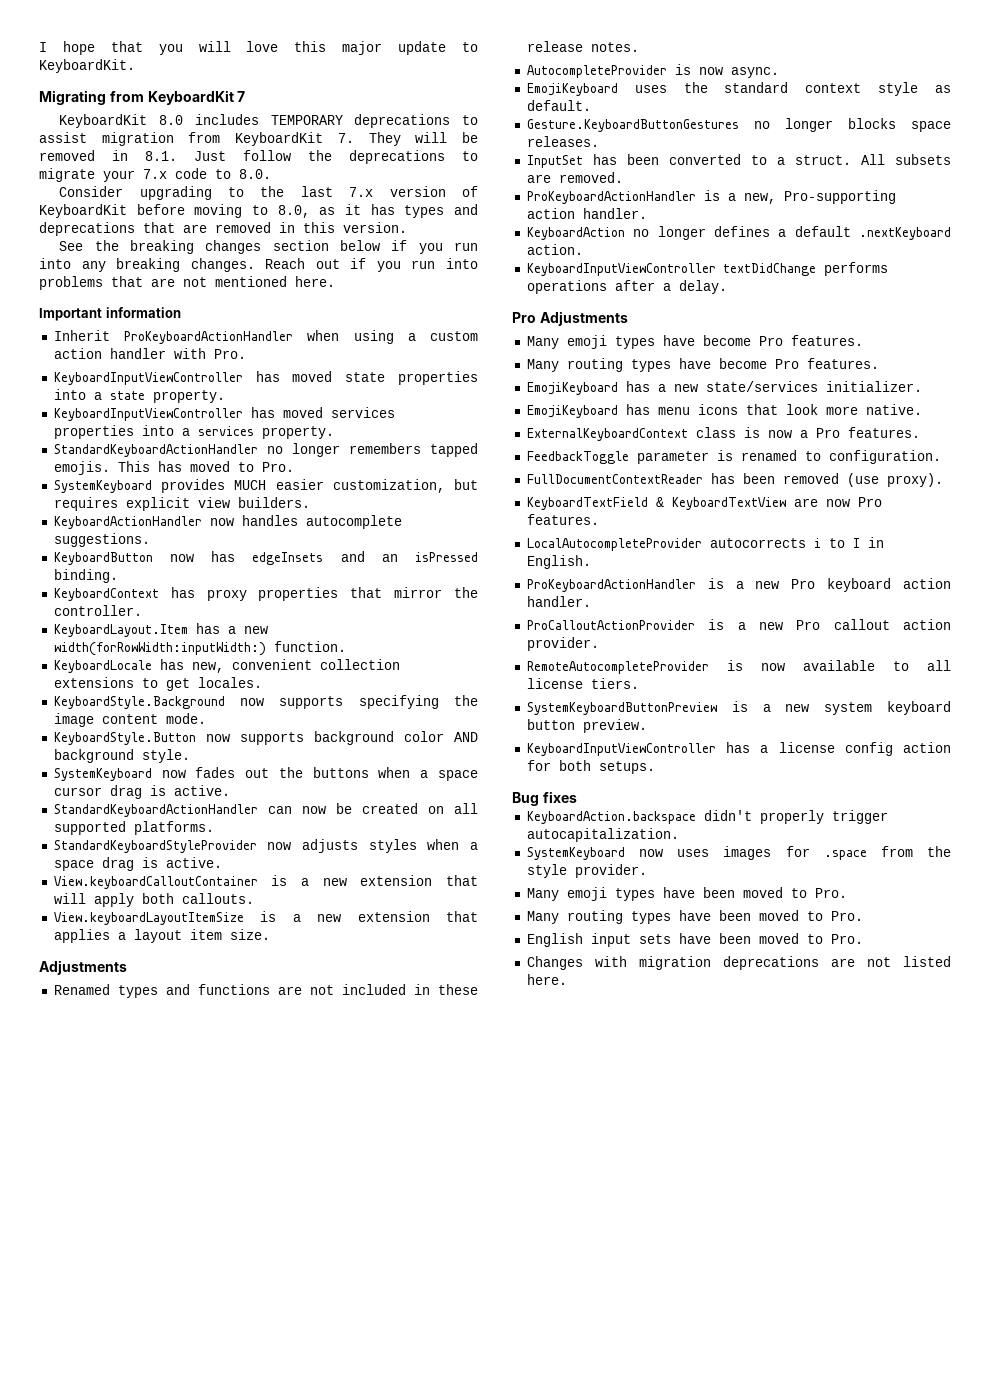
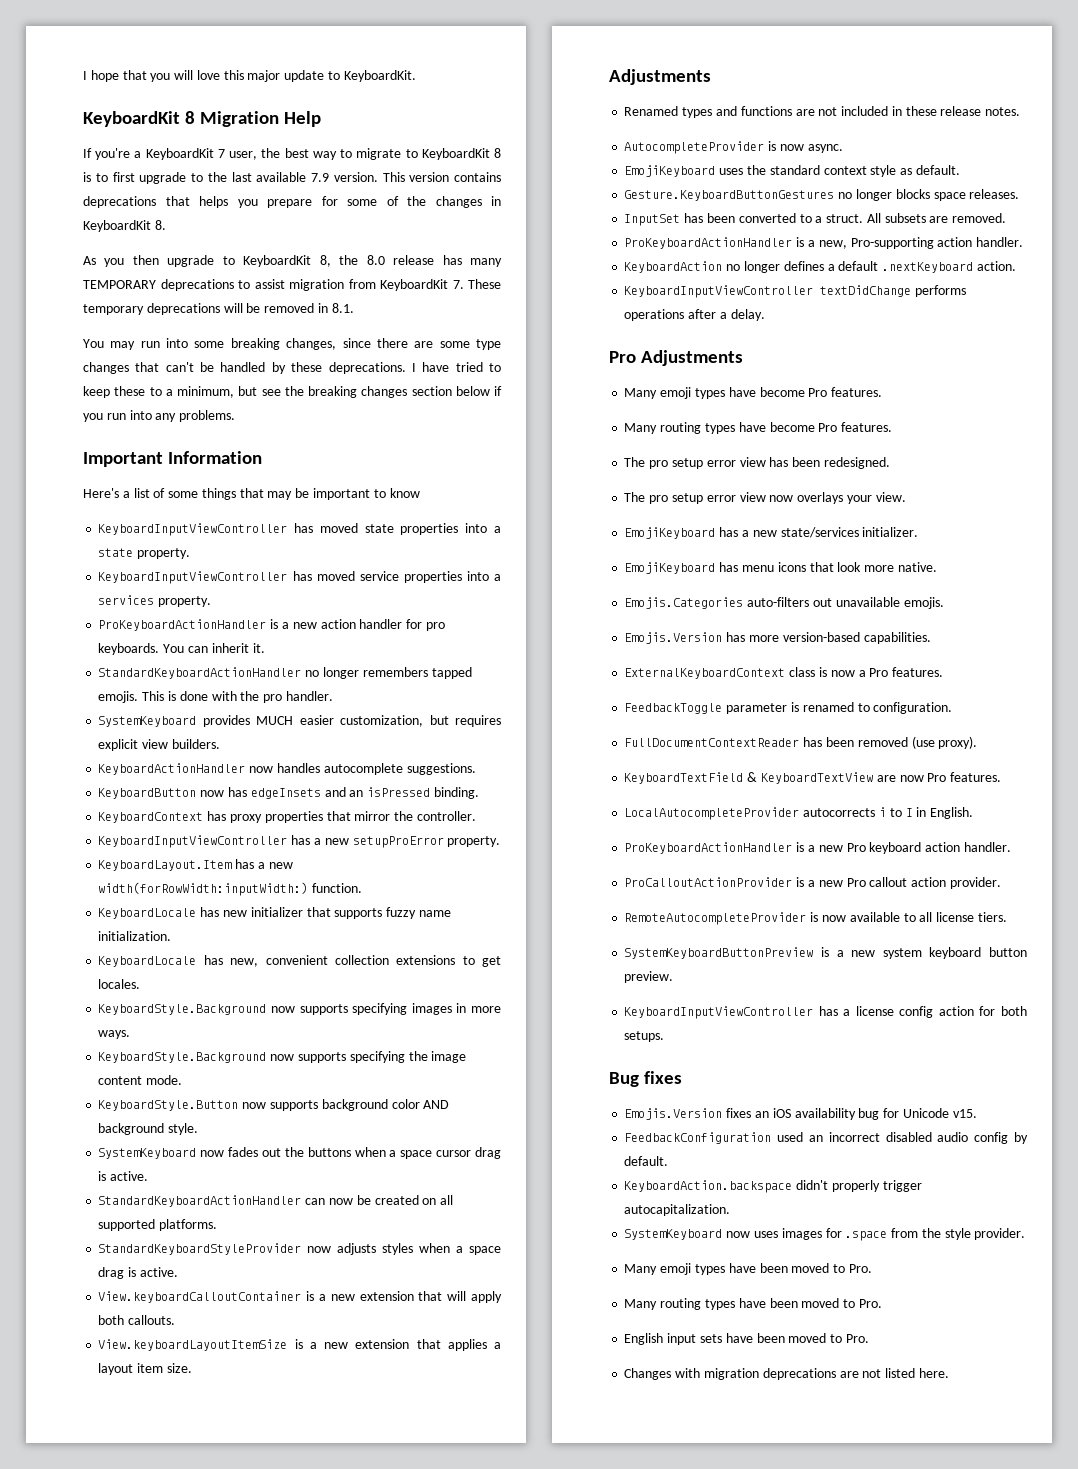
- Migrating from KeyboardKit 7
- KeyboardKit 8.0 includes TEMPORARY deprecations to assist migration from KeyboardKit 7. They will be removed in 8.1. Just follow the deprecations to migrate your 7.x code to 8.0.
- Consider upgrading to the last 7.x version of KeyboardKit before moving to 8.0, as it has types and deprecations that are removed in this version.
- See the breaking changes section below if you run into any breaking changes. Reach out if you run into problems that are not mentioned here.
- Important information
- Inherit ProKeyboardActionHandler when using a custom action handler with Pro.
+ KeyboardKit 8 Migration Help
+ If you're a KeyboardKit 7 user, the best way to migrate to KeyboardKit 8 is to first upgrade to the last available 7.9 version. This version contains deprecations that helps you prepare for some of the changes in KeyboardKit 8.
+ As you then upgrade to KeyboardKit 8, the 8.0 release has many TEMPORARY deprecations to assist migration from KeyboardKit 7. These temporary deprecations will be removed in 8.1.
+ You may run into some breaking changes, since there are some type changes that can't be handled by these deprecations. I have tried to keep these to a minimum, but see the breaking changes section below if you run into any problems.
+ Important Information
+ Here's a list of some things that may be important to know
- KeyboardInputViewController has moved services properties into a services property.
+ KeyboardInputViewController has moved service properties into a services property.
+ ProKeyboardActionHandler is a new action handler for pro keyboards. You can inherit it.
- This has moved to Pro.
+ This is done with the pro handler.
+ KeyboardInputViewController has a new setupProError property.
+ KeyboardLocale has new initializer that supports fuzzy name initialization.
+ KeyboardStyle.Background now supports specifying images in more ways.
+ The pro setup error view has been redesigned.
+ The pro setup error view now overlays your view.
+ Emojis.Categories auto-filters out unavailable emojis.
+ Emojis.Version has more version-based capabilities.
+ Emojis.Version fixes an iOS availability bug for Unicode v15.
+ FeedbackConfiguration used an incorrect disabled audio config by default.

